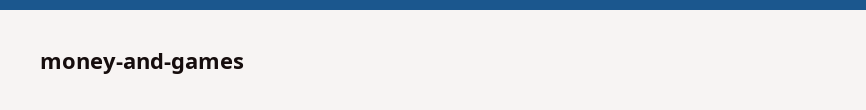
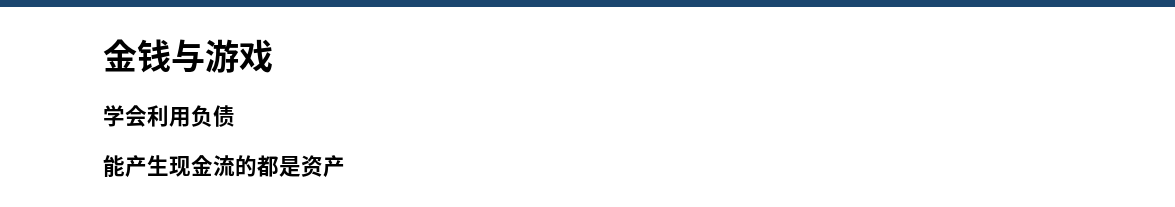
- money-and-games
+ 金钱与游戏
+ 学会利用负债
+ 能产生现金流的都是资产

